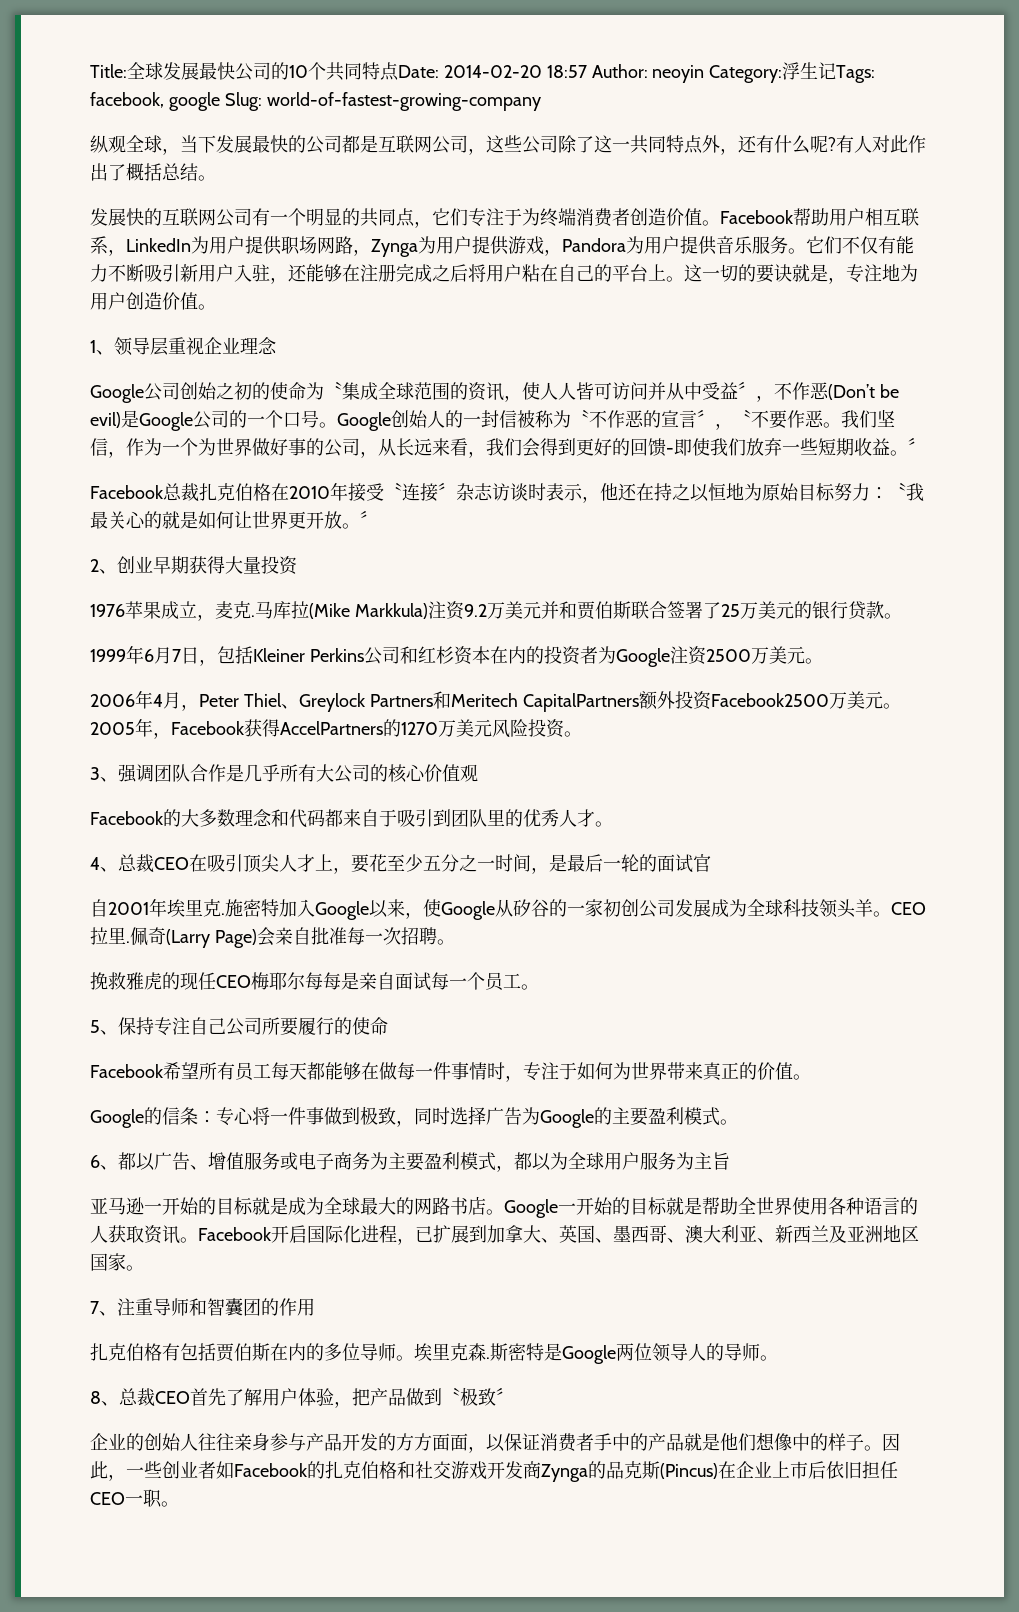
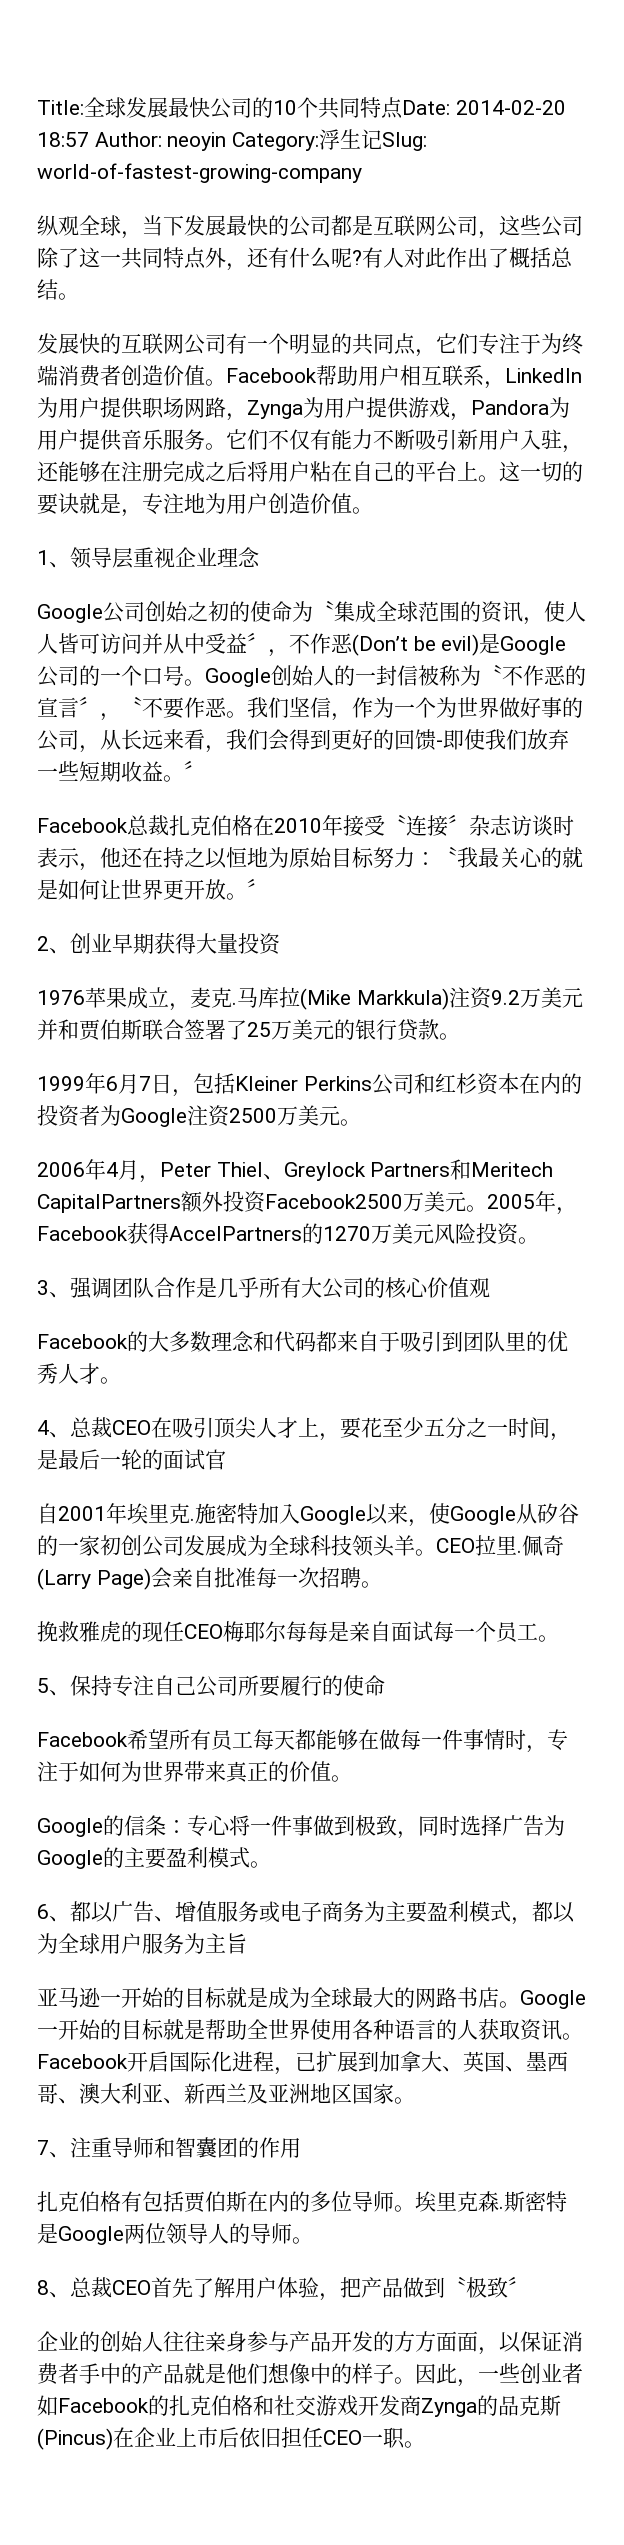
- Title:全球发展最快公司的10个共同特点Date: 2014-02-20 18:57 Author: neoyin Category:浮生记Tags: facebook, google Slug: world-of-fastest-growing-company
+ Title:全球发展最快公司的10个共同特点Date: 2014-02-20 18:57 Author: neoyin Category:浮生记Slug: world-of-fastest-growing-company

